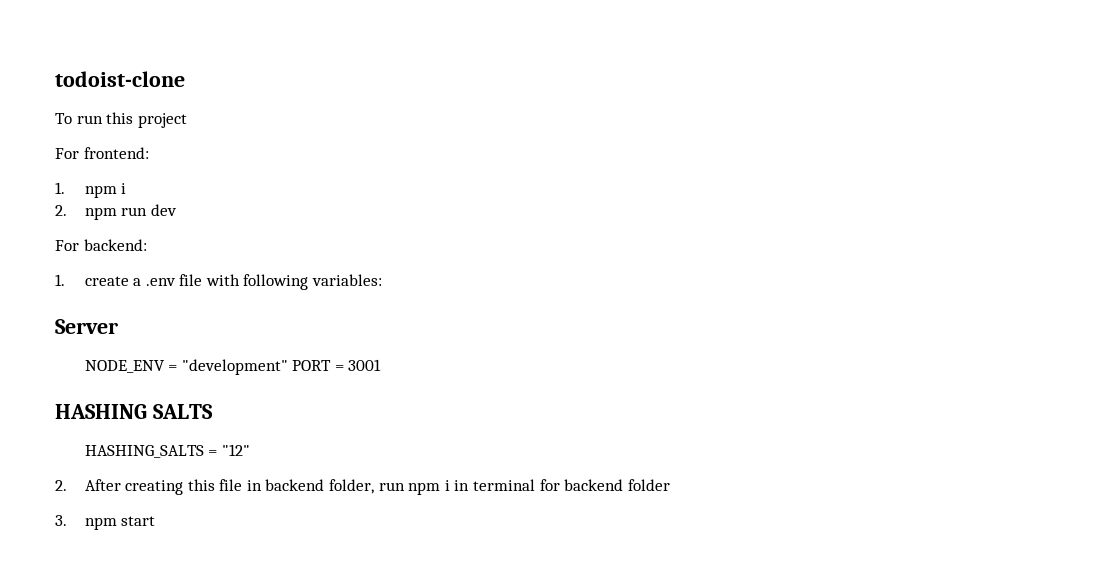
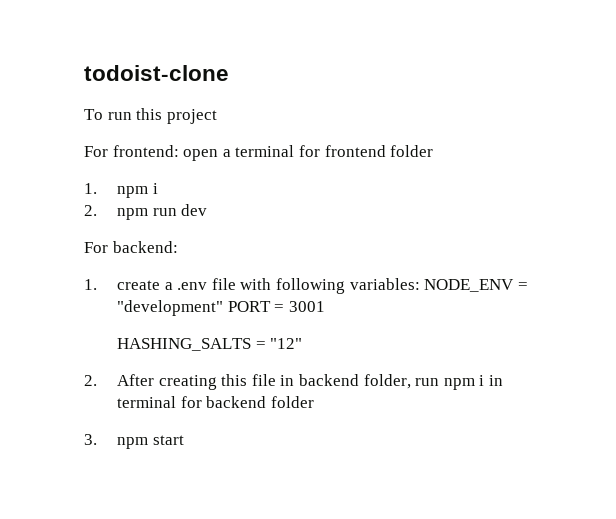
- For frontend:
+ For frontend: open a terminal for frontend folder
- 1. create a .env file with following variables:
- Server
- NODE_ENV = "development" PORT = 3001
+ 1. create a .env file with following variables: NODE_ENV = "development" PORT = 3001
- HASHING SALTS

